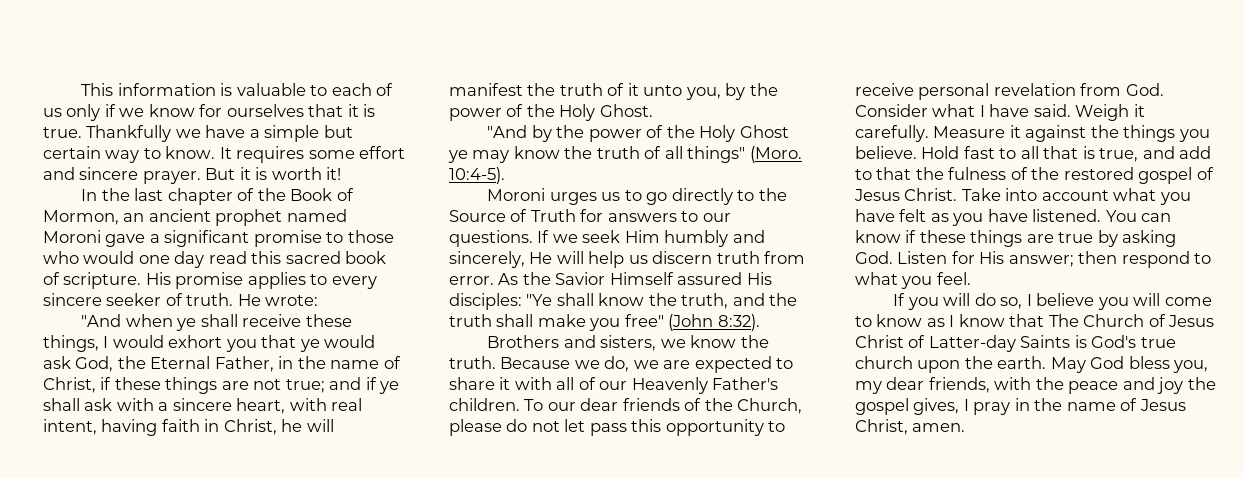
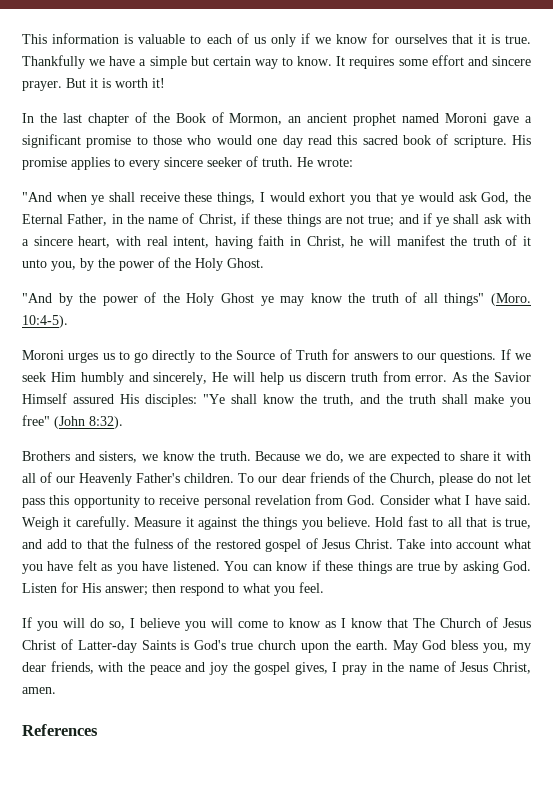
+ References

